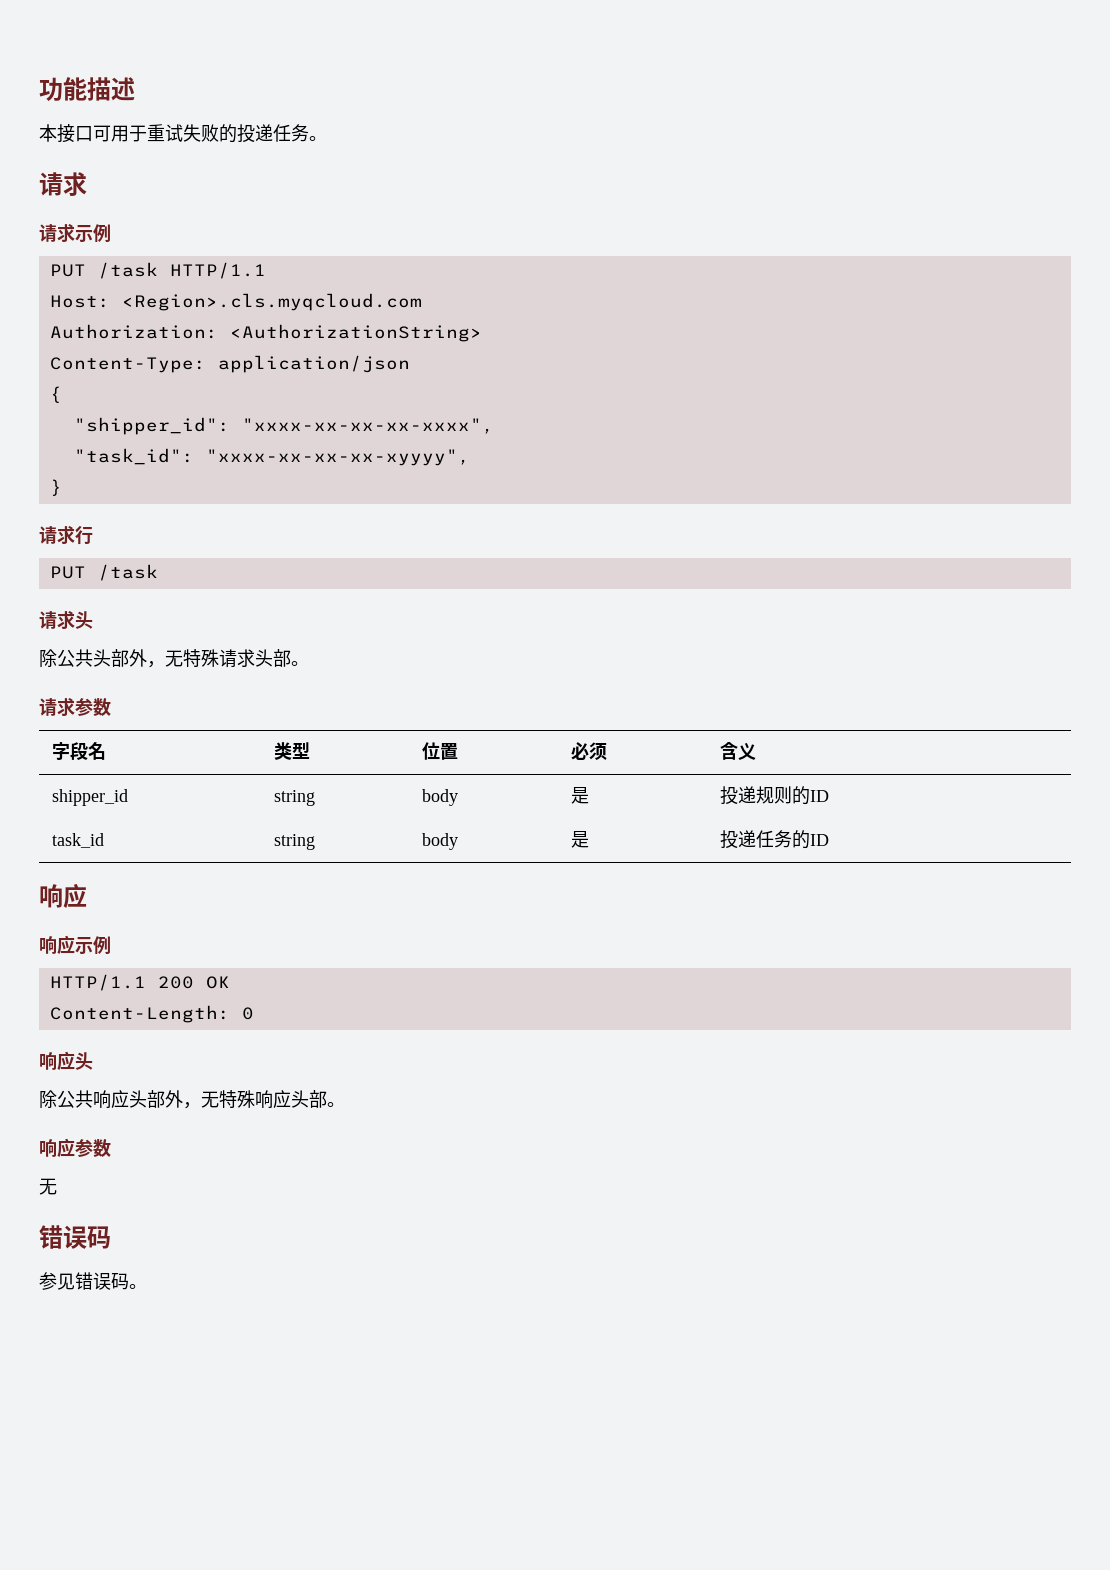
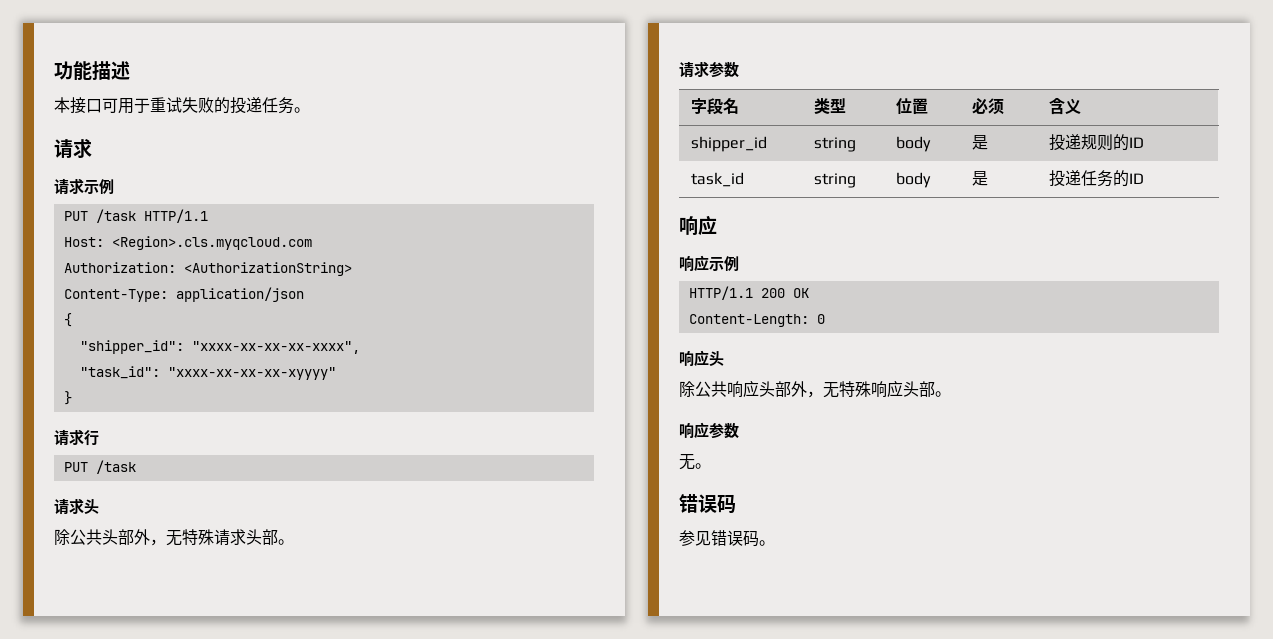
- "task_id": "xxxx-xx-xx-xx-xyyyy",
+ "task_id": "xxxx-xx-xx-xx-xyyyy"
  响应参数
- 无
+ 无。

